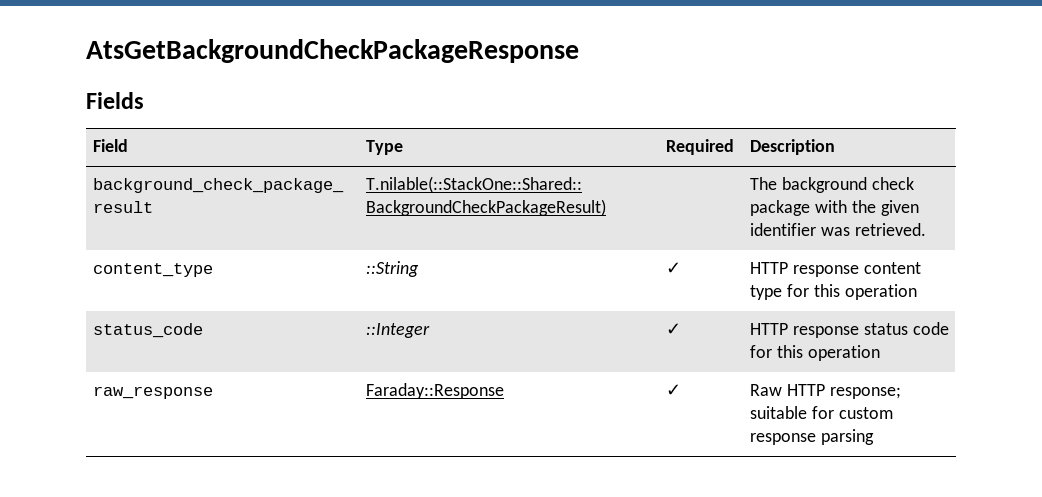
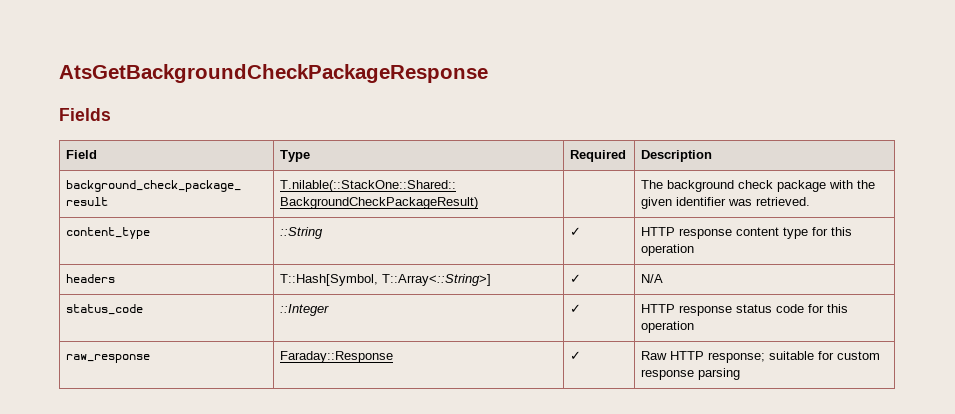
+ headers | T::Hash[Symbol, T::Array<::String>] | ✓ | N/A

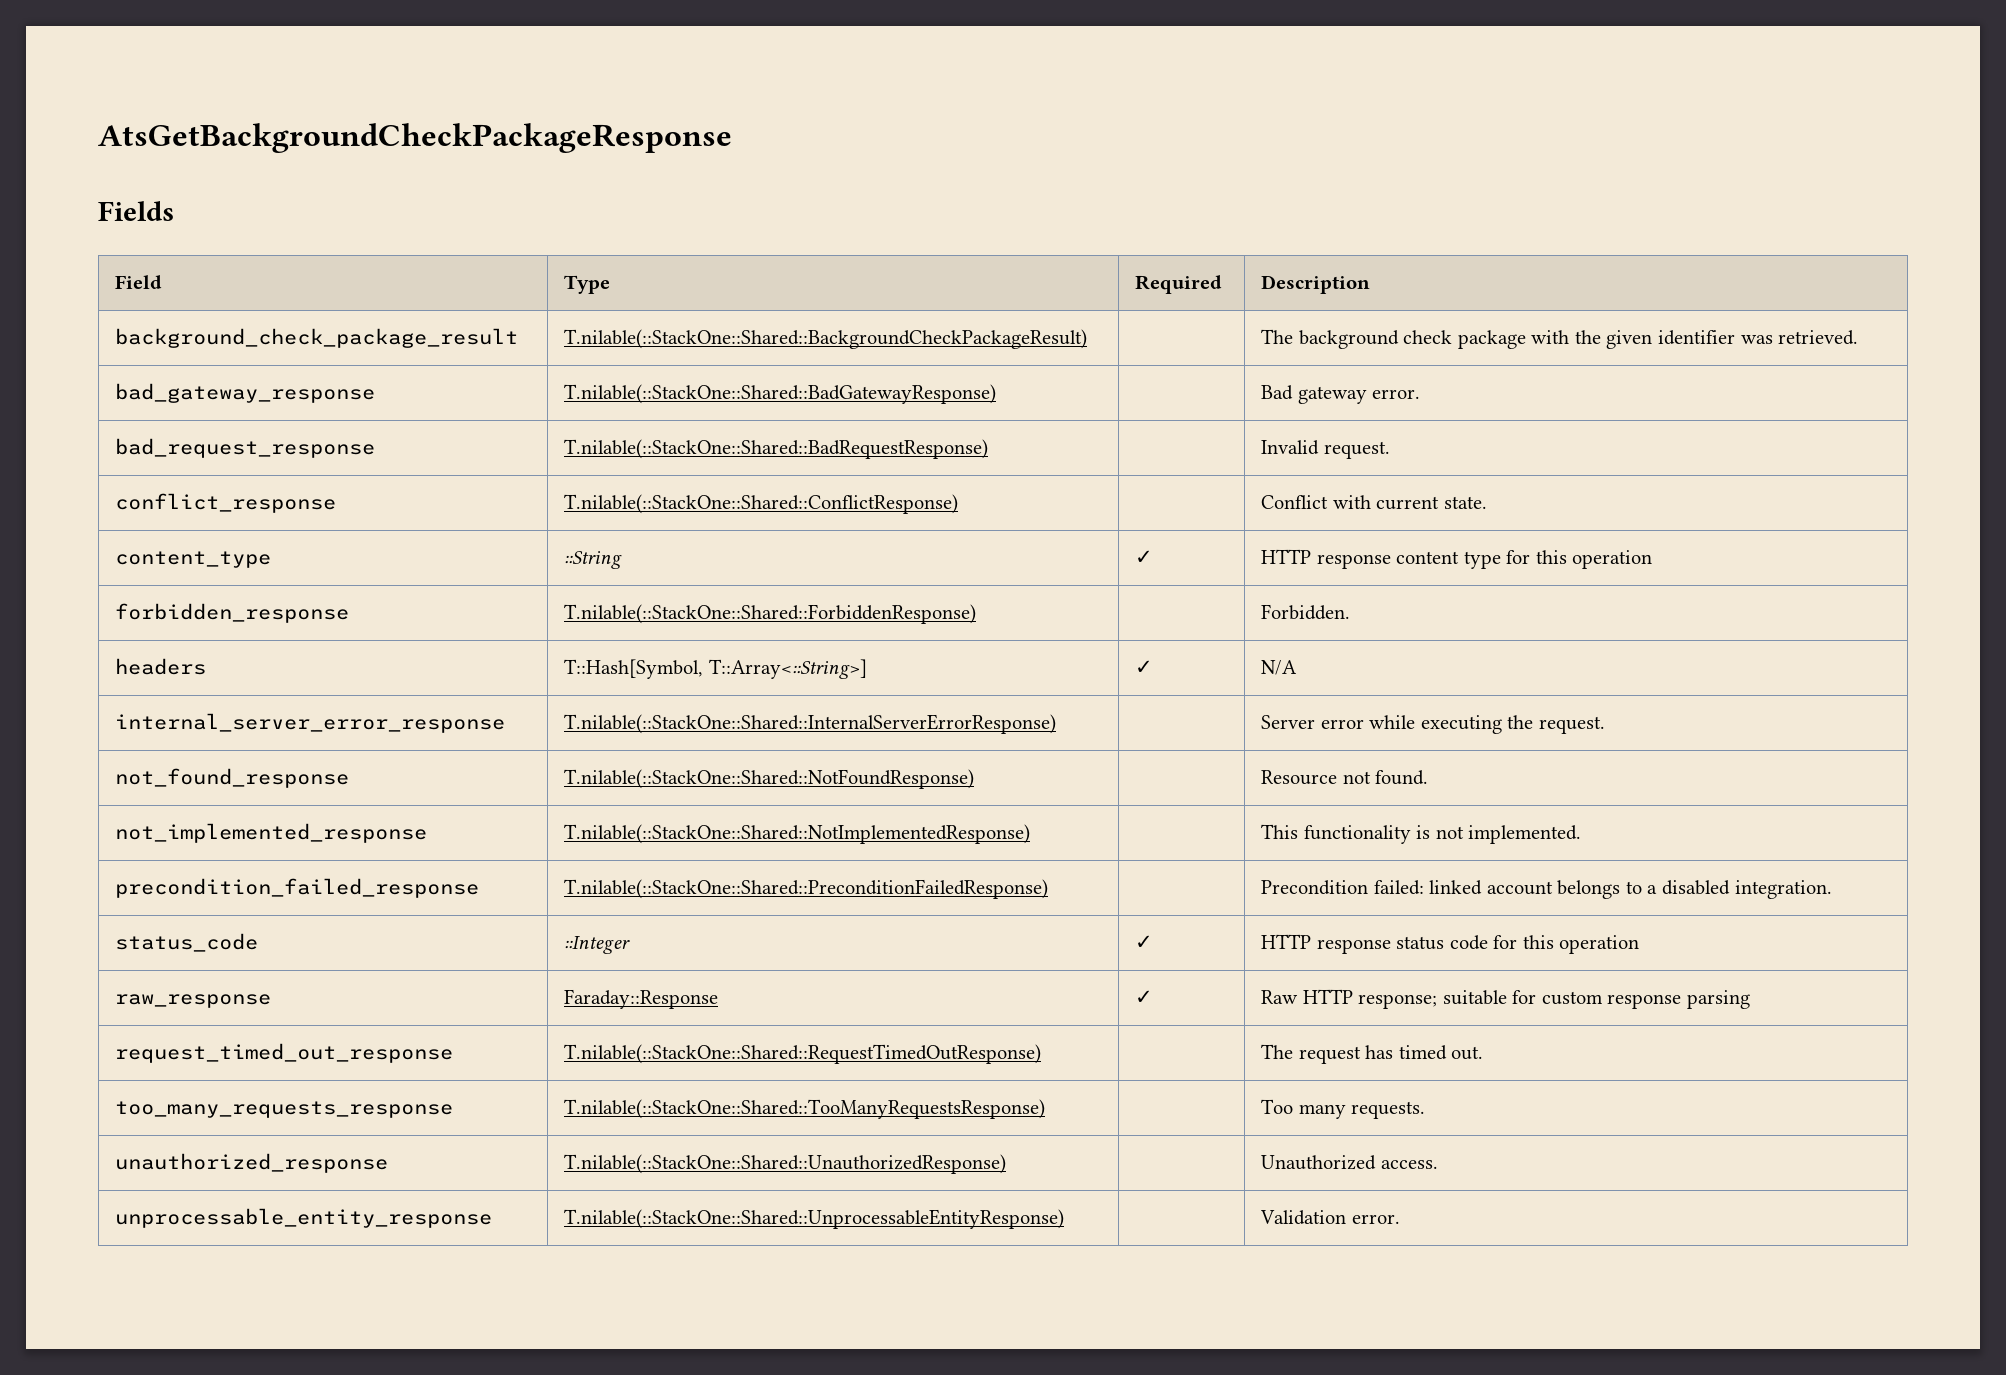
+ bad_gateway_response | T.nilable(::StackOne::Shared::BadGatewayResponse) | | Bad gateway error.
+ bad_request_response | T.nilable(::StackOne::Shared::BadRequestResponse) | | Invalid request.
+ conflict_response | T.nilable(::StackOne::Shared::ConflictResponse) | | Conflict with current state.
+ forbidden_response | T.nilable(::StackOne::Shared::ForbiddenResponse) | | Forbidden.
+ internal_server_error_response | T.nilable(::StackOne::Shared::InternalServerErrorResponse) | | Server error while executing the request.
+ not_found_response | T.nilable(::StackOne::Shared::NotFoundResponse) | | Resource not found.
+ not_implemented_response | T.nilable(::StackOne::Shared::NotImplementedResponse) | | This functionality is not implemented.
+ precondition_failed_response | T.nilable(::StackOne::Shared::PreconditionFailedResponse) | | Precondition failed: linked account belongs to a disabled integration.
+ request_timed_out_response | T.nilable(::StackOne::Shared::RequestTimedOutResponse) | | The request has timed out.
+ too_many_requests_response | T.nilable(::StackOne::Shared::TooManyRequestsResponse) | | Too many requests.
+ unauthorized_response | T.nilable(::StackOne::Shared::UnauthorizedResponse) | | Unauthorized access.
+ unprocessable_entity_response | T.nilable(::StackOne::Shared::UnprocessableEntityResponse) | | Validation error.

